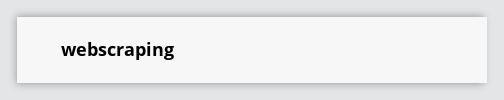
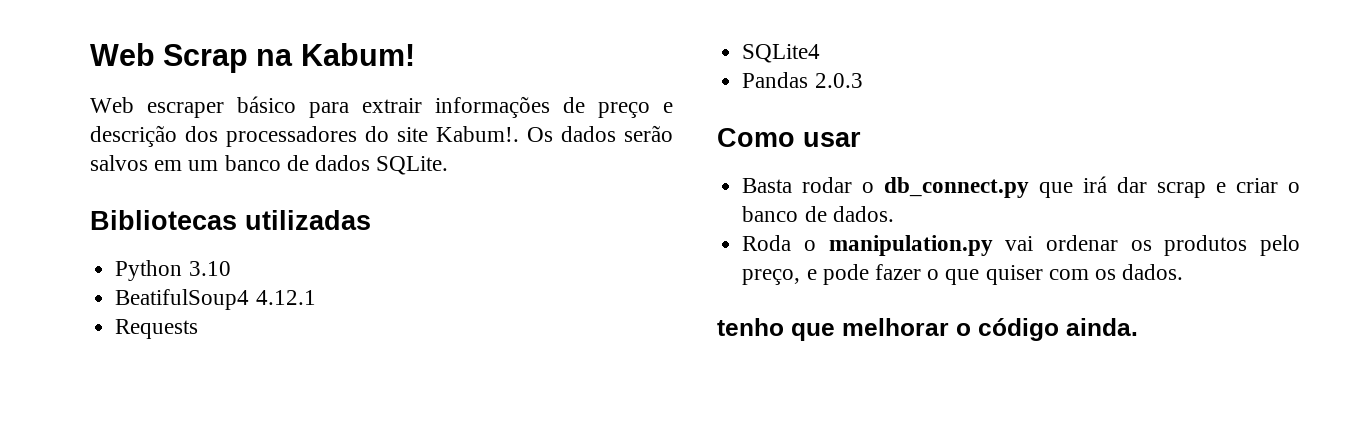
- webscraping
+ Web Scrap na Kabum!
+ Web escraper básico para extrair informações de preço e descrição dos processadores do site Kabum!. Os dados serão salvos em um banco de dados SQLite.
+ Bibliotecas utilizadas
+ Python 3.10
+ BeatifulSoup4 4.12.1
+ Requests
+ SQLite4
+ Pandas 2.0.3
+ Como usar
+ Basta rodar o db_connect.py que irá dar scrap e criar o banco de dados.
+ Roda o manipulation.py vai ordenar os produtos pelo preço, e pode fazer o que quiser com os dados.
+ tenho que melhorar o código ainda.

